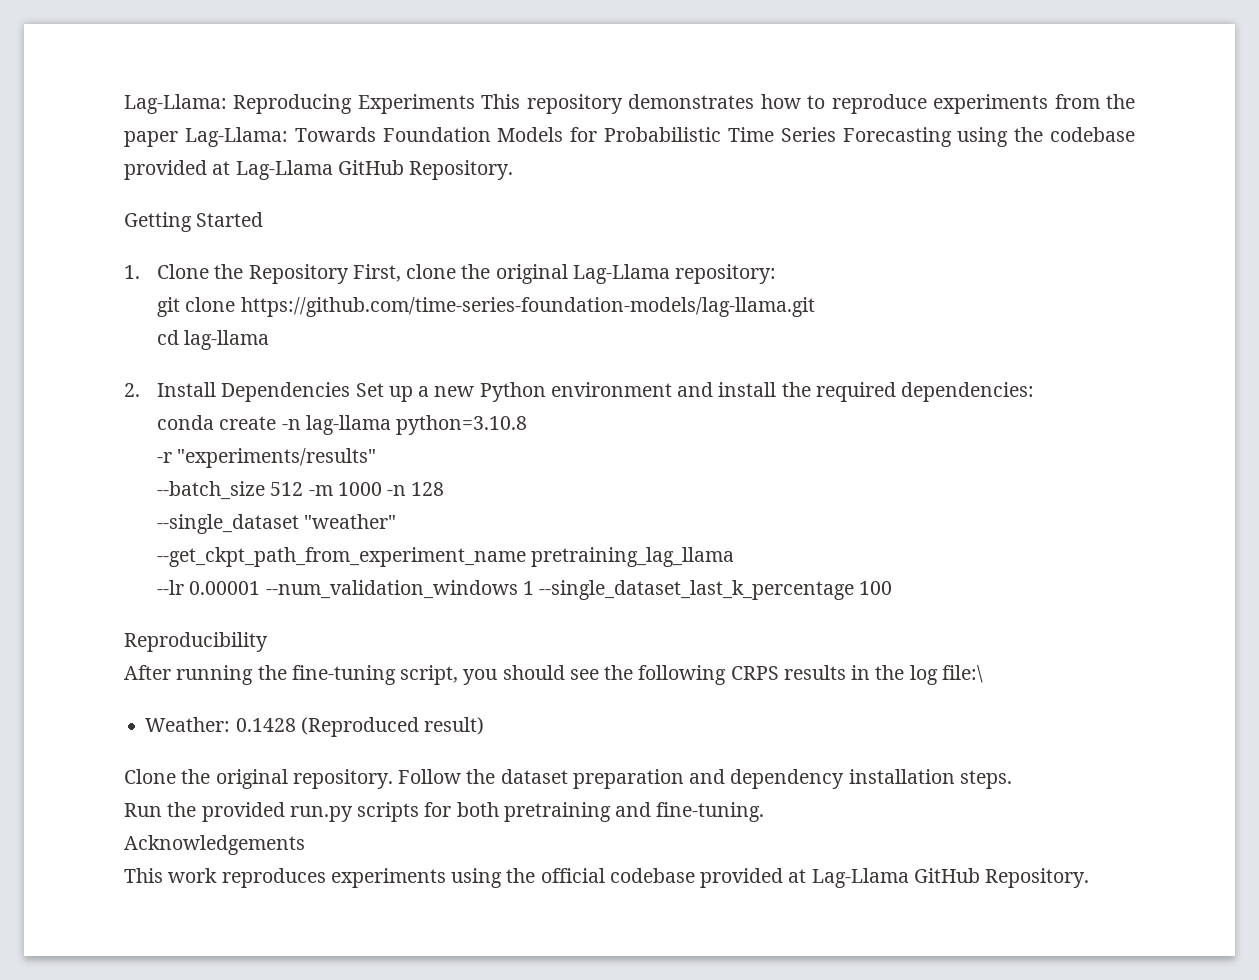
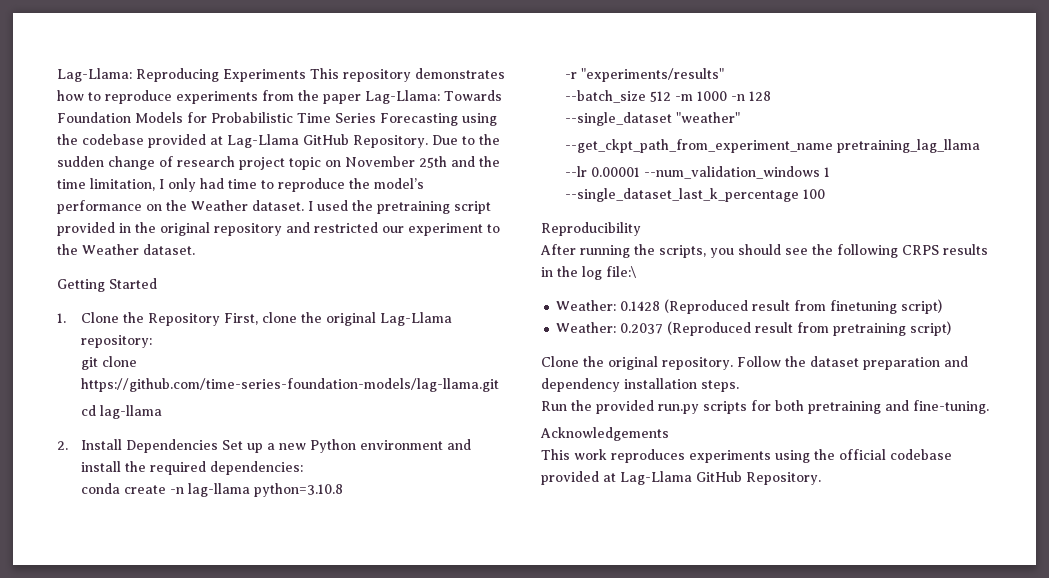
+ Due to the sudden change of research project topic on November 25th and the time limitation, I only had time to reproduce the model’s performance on the Weather dataset. I used the pretraining script provided in the original repository and restricted our experiment to the Weather dataset.
- After running the fine-tuning script, you should see the following CRPS results in the log file:\
+ After running the scripts, you should see the following CRPS results in the log file:\
- Weather: 0.1428 (Reproduced result)
+ Weather: 0.1428 (Reproduced result from finetuning script)
+ Weather: 0.2037 (Reproduced result from pretraining script)

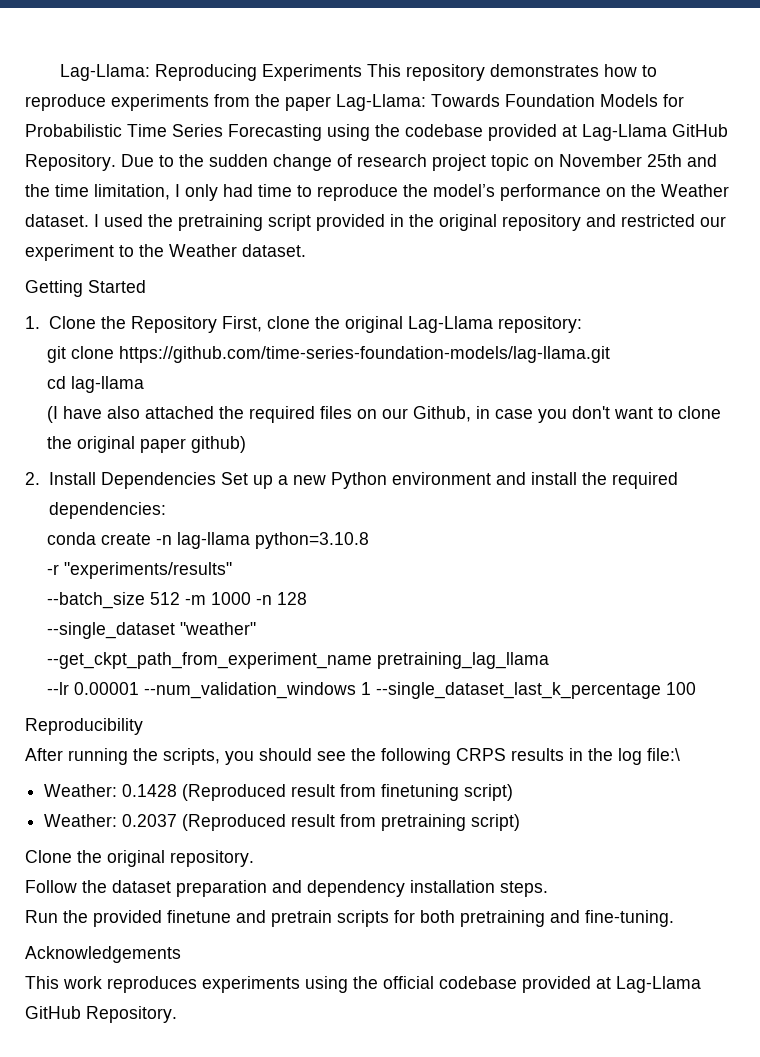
+ (I have also attached the required files on our Github, in case you don't want to clone the original paper github)
- Clone the original repository. Follow the dataset preparation and dependency installation steps.
+ Clone the original repository.
+ Follow the dataset preparation and dependency installation steps.
- Run the provided run.py scripts for both pretraining and fine-tuning.
+ Run the provided finetune and pretrain scripts for both pretraining and fine-tuning.

